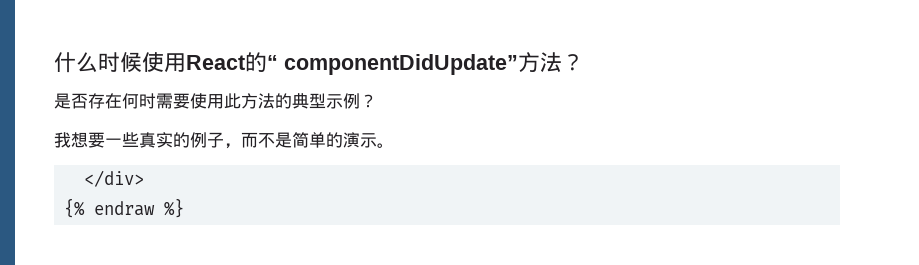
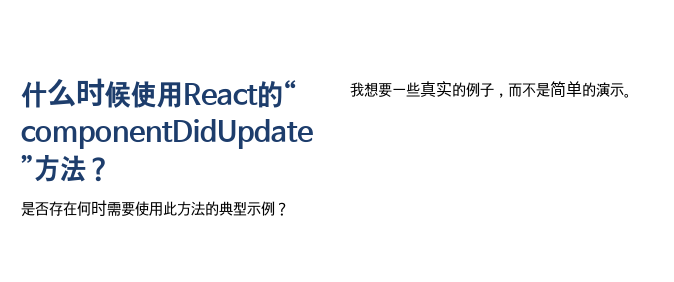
- </div>
- {% endraw %}

